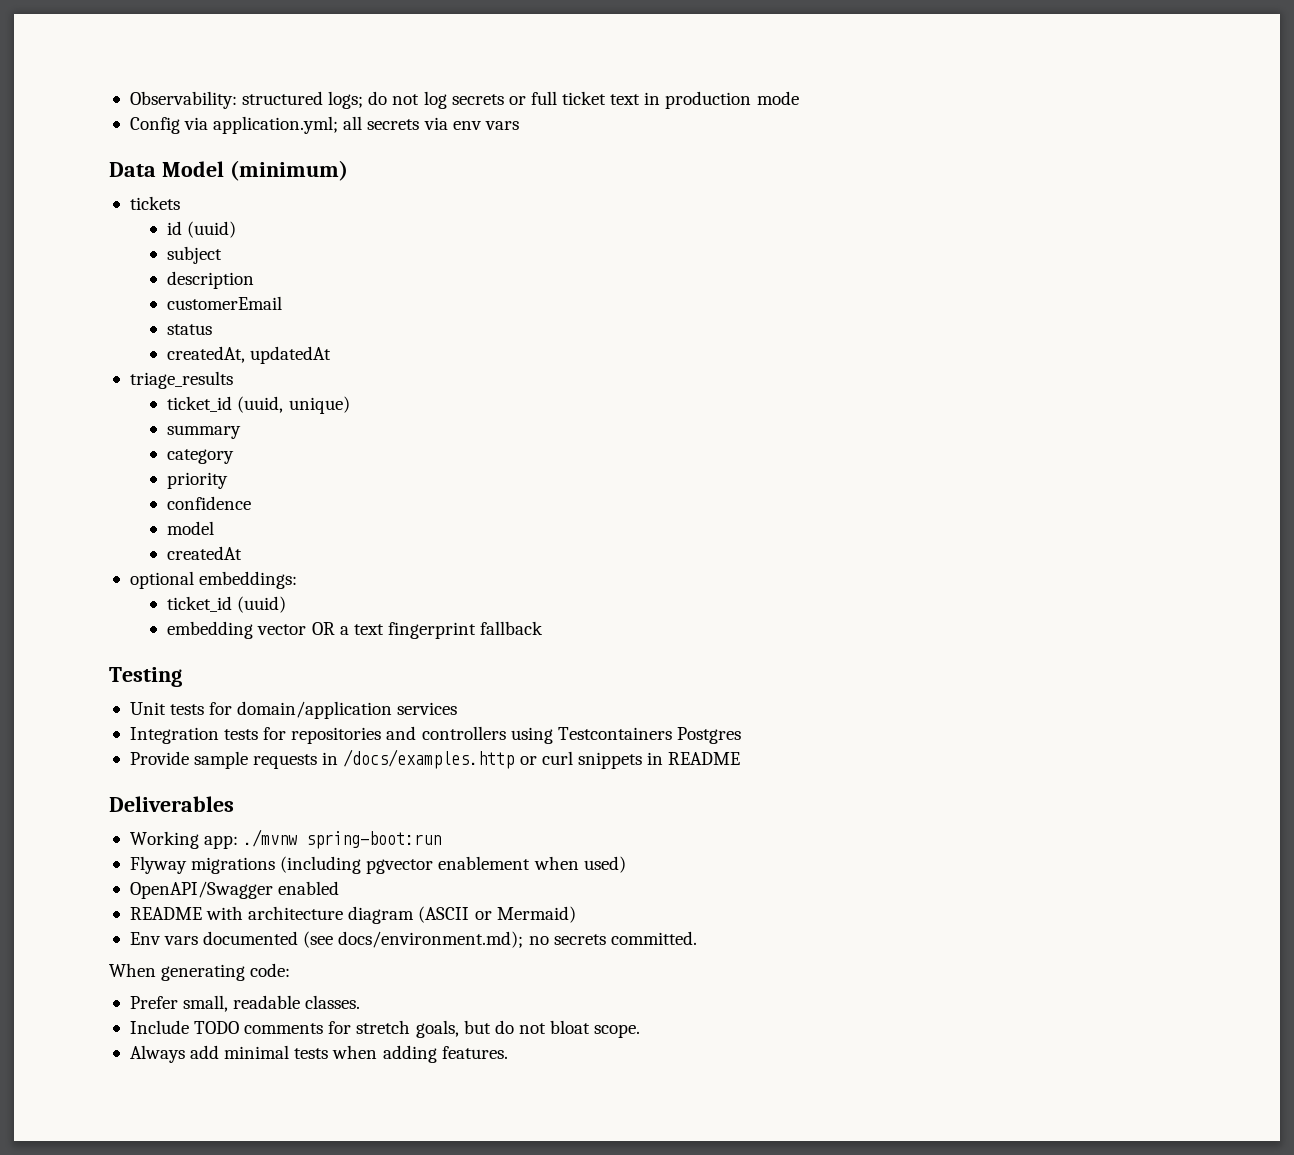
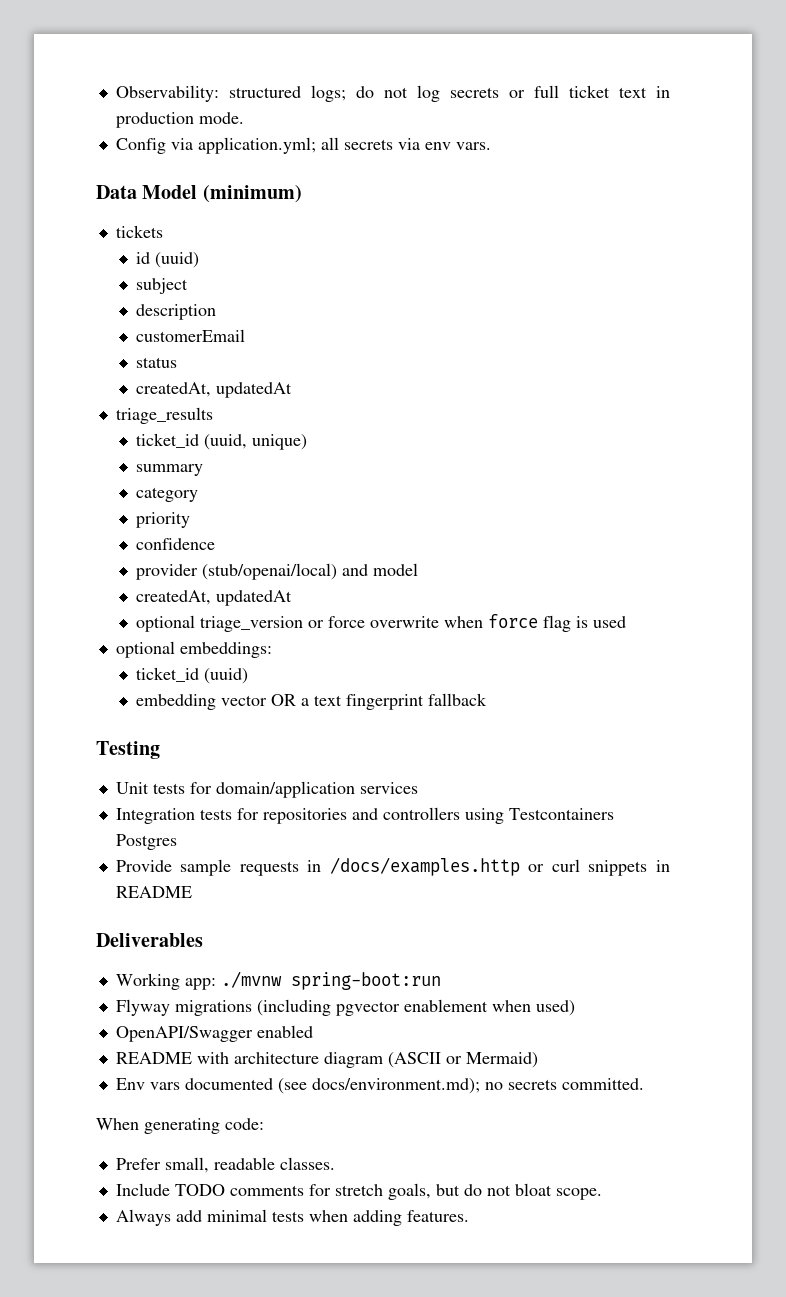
- Observability: structured logs; do not log secrets or full ticket text in production mode
+ Observability: structured logs; do not log secrets or full ticket text in production mode.
- Config via application.yml; all secrets via env vars
+ Config via application.yml; all secrets via env vars.
- model
- createdAt
+ provider (stub/openai/local) and model
+ createdAt, updatedAt
+ optional triage_version or force overwrite when force flag is used

